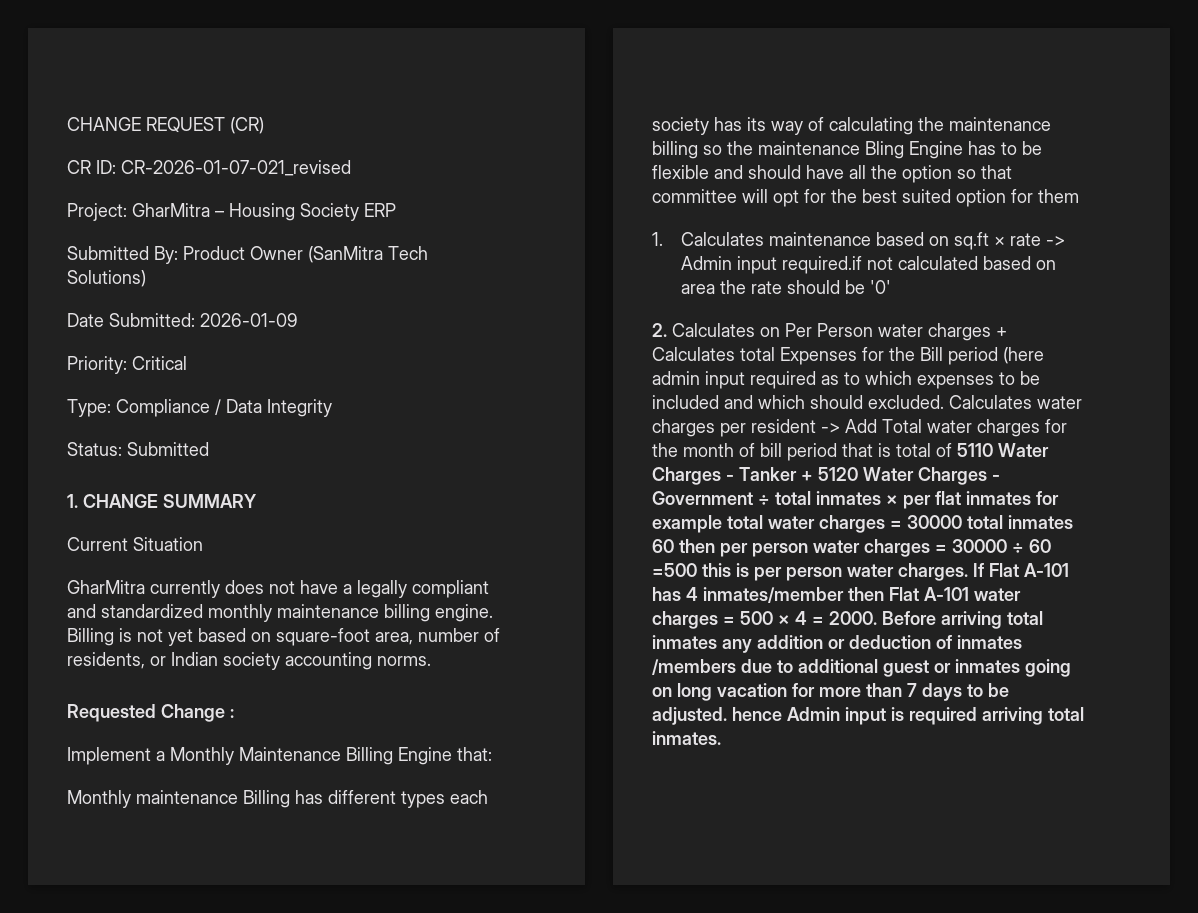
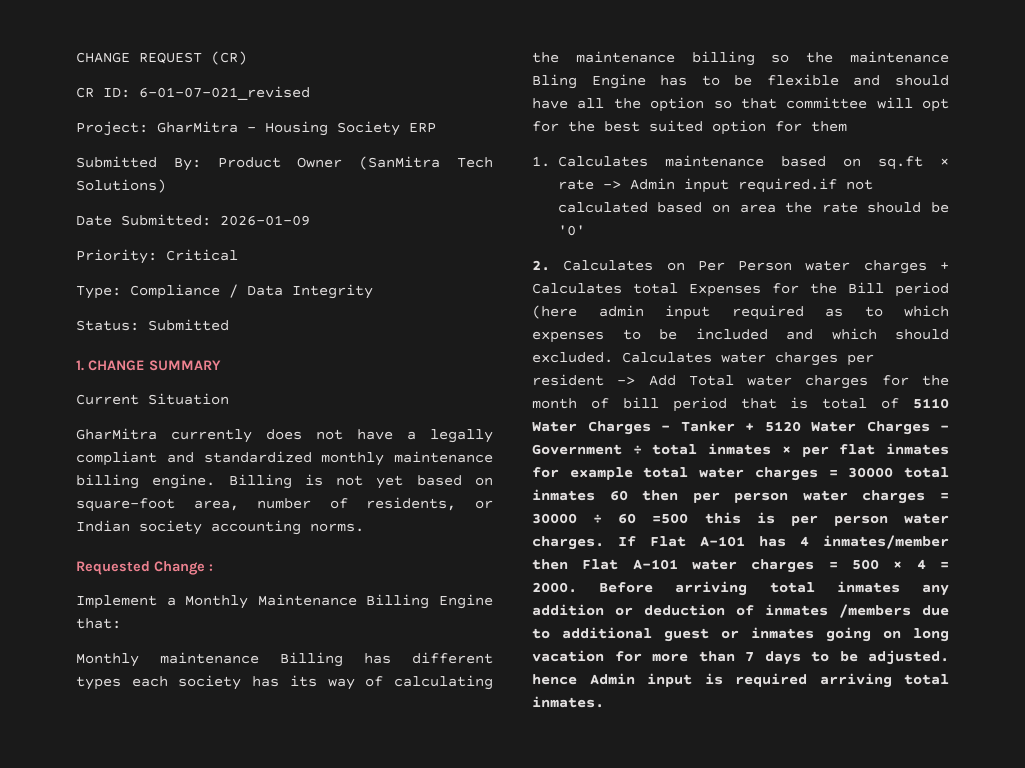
- CR ID: CR-2026-01-07-021_revised
+ CR ID: 6-01-07-021_revised

